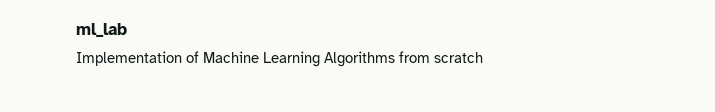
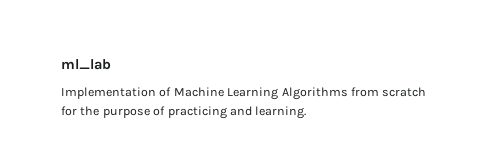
- Implementation of Machine Learning Algorithms from scratch
+ Implementation of Machine Learning Algorithms from scratch for the purpose of practicing and learning.

